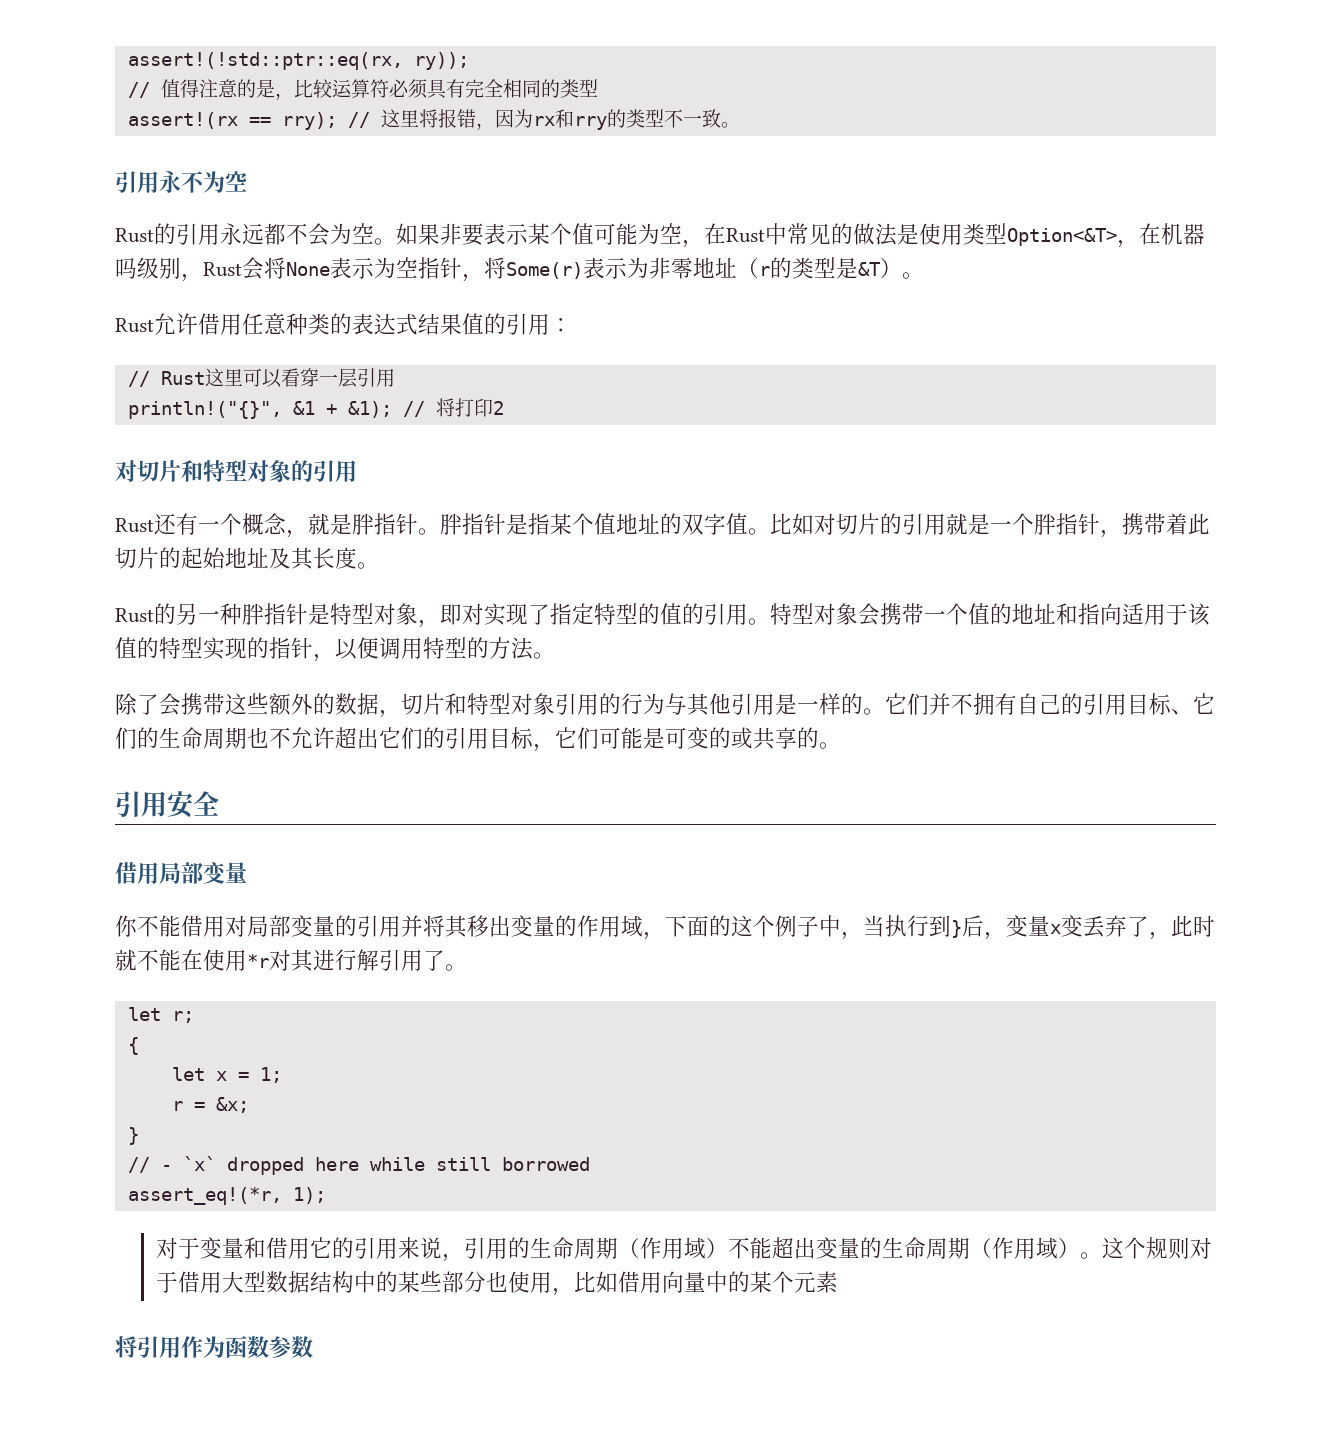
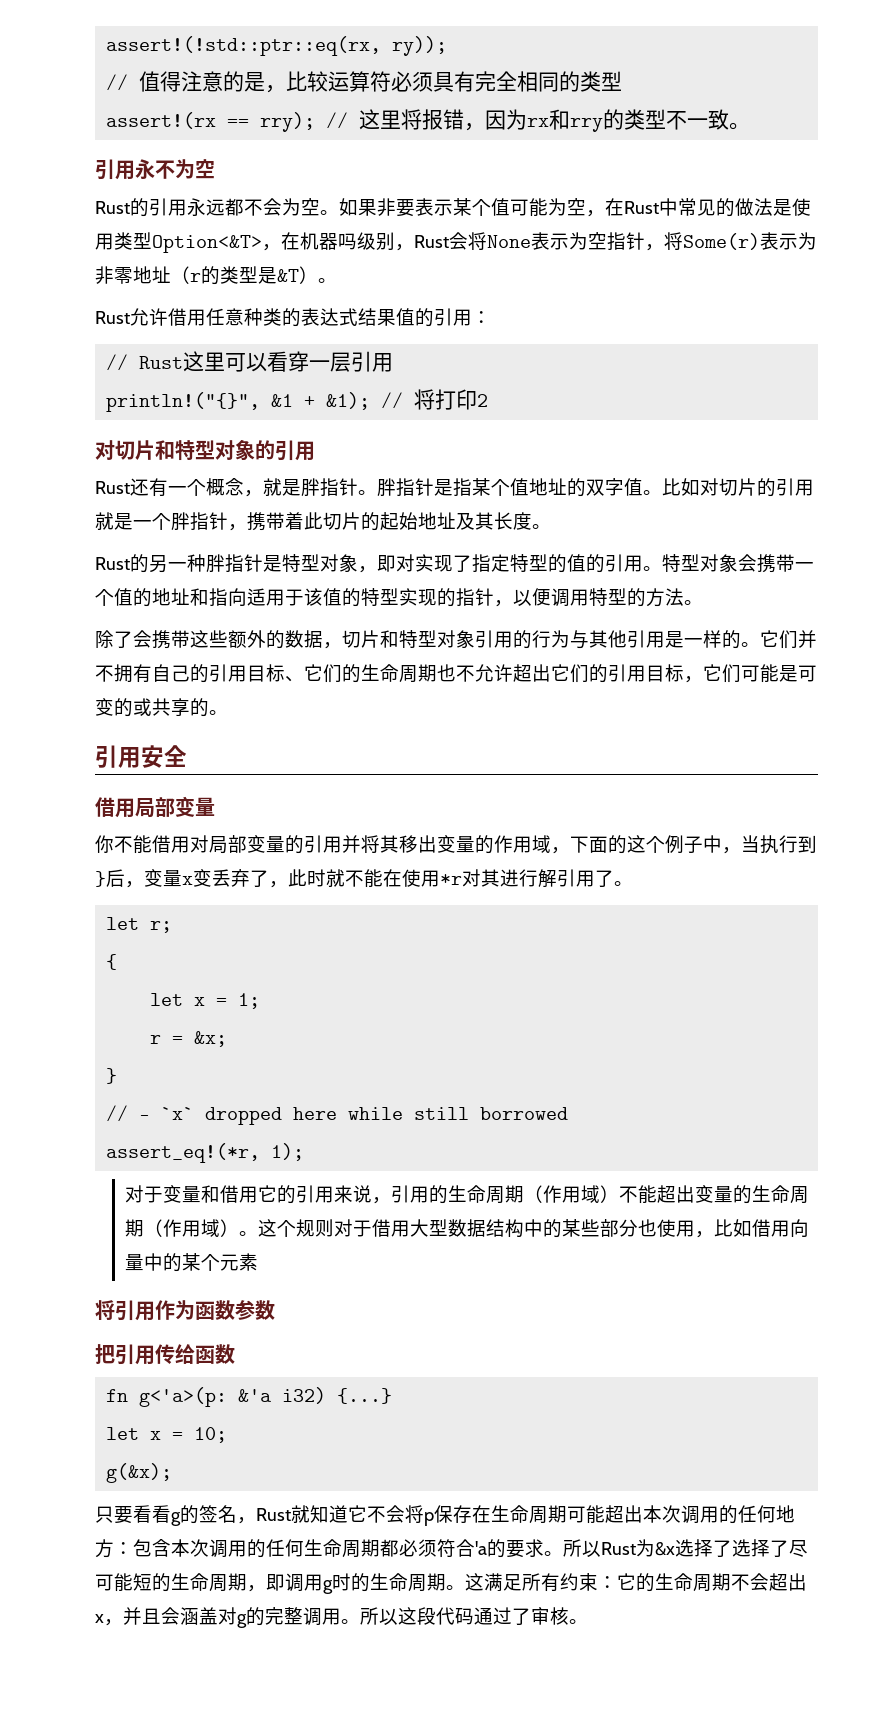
+ 把引用传给函数
+ fn g<'a>(p: &'a i32) {...}
+ let x = 10;
+ g(&x);
+ 只要看看g的签名，Rust就知道它不会将p保存在生命周期可能超出本次调用的任何地方：包含本次调用的任何生命周期都必须符合'a的要求。所以Rust为&x选择了选择了尽可能短的生命周期，即调用g时的生命周期。这满足所有约束：它的生命周期不会超出x，并且会涵盖对g的完整调用。所以这段代码通过了审核。

